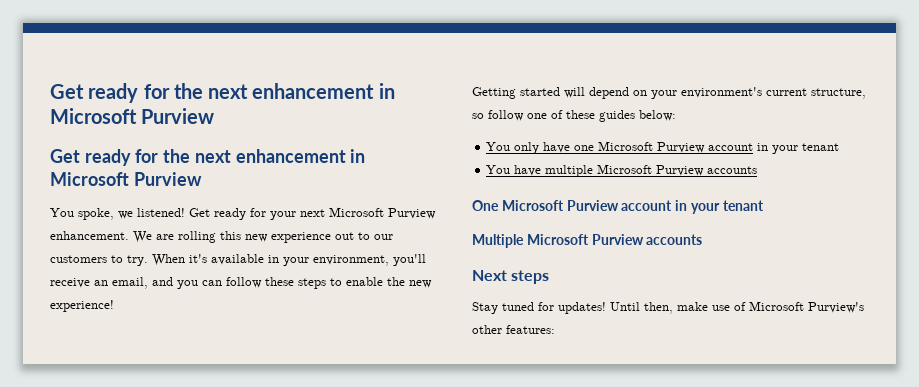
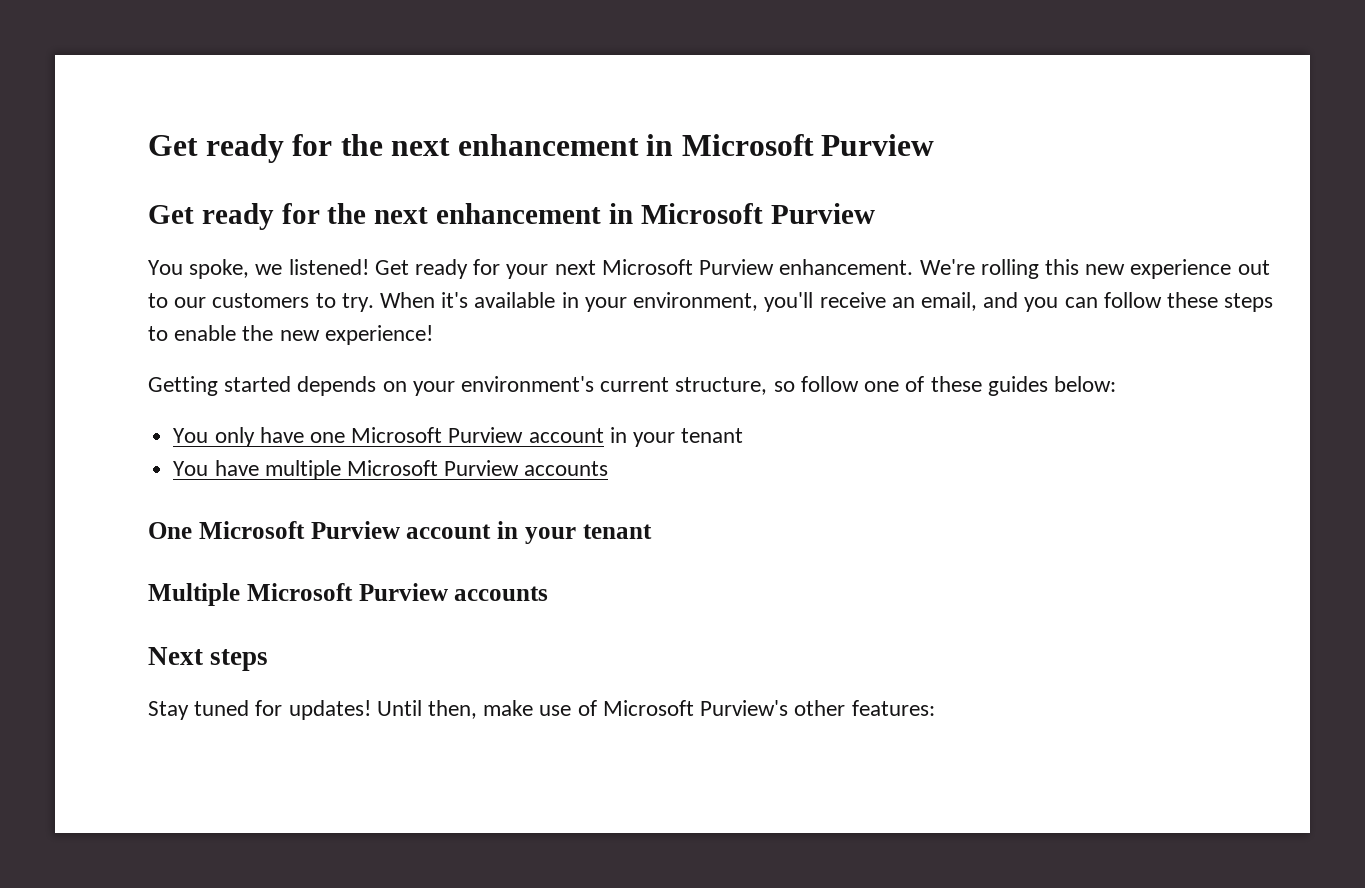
- We are rolling this new experience out to our customers to try.
+ We're rolling this new experience out to our customers to try.
- Getting started will depend on your environment's current structure, so follow one of these guides below:
+ Getting started depends on your environment's current structure, so follow one of these guides below:

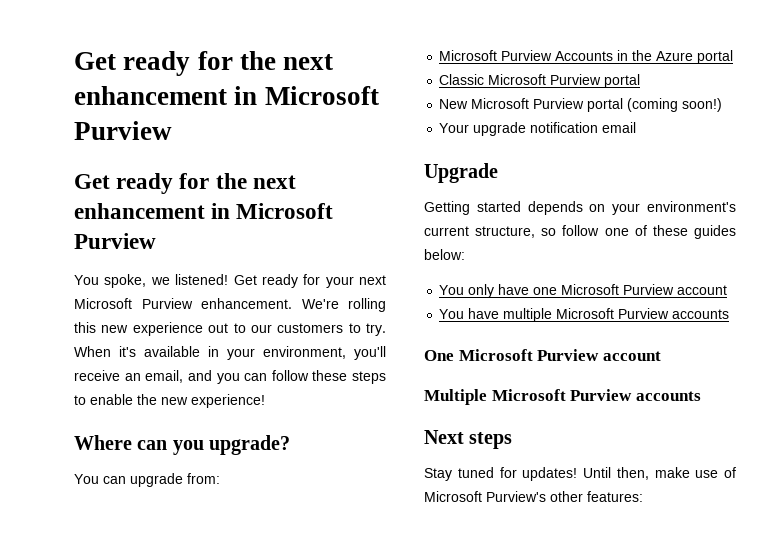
+ Where can you upgrade?
+ You can upgrade from:
+ Microsoft Purview Accounts in the Azure portal
+ Classic Microsoft Purview portal
+ New Microsoft Purview portal (coming soon!)
+ Your upgrade notification email
+ Upgrade
- You only have one Microsoft Purview account in your tenant
+ You only have one Microsoft Purview account
- One Microsoft Purview account in your tenant
+ One Microsoft Purview account

